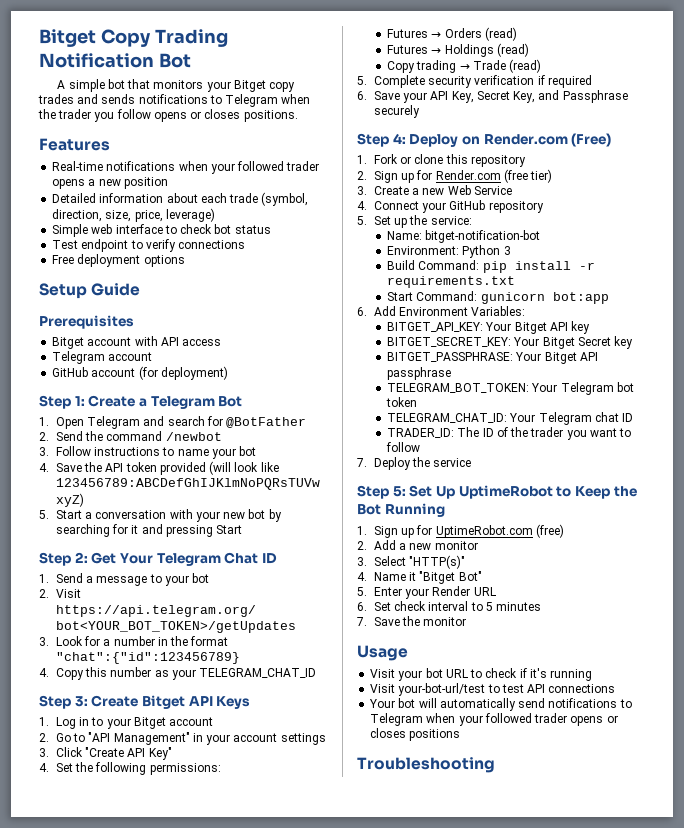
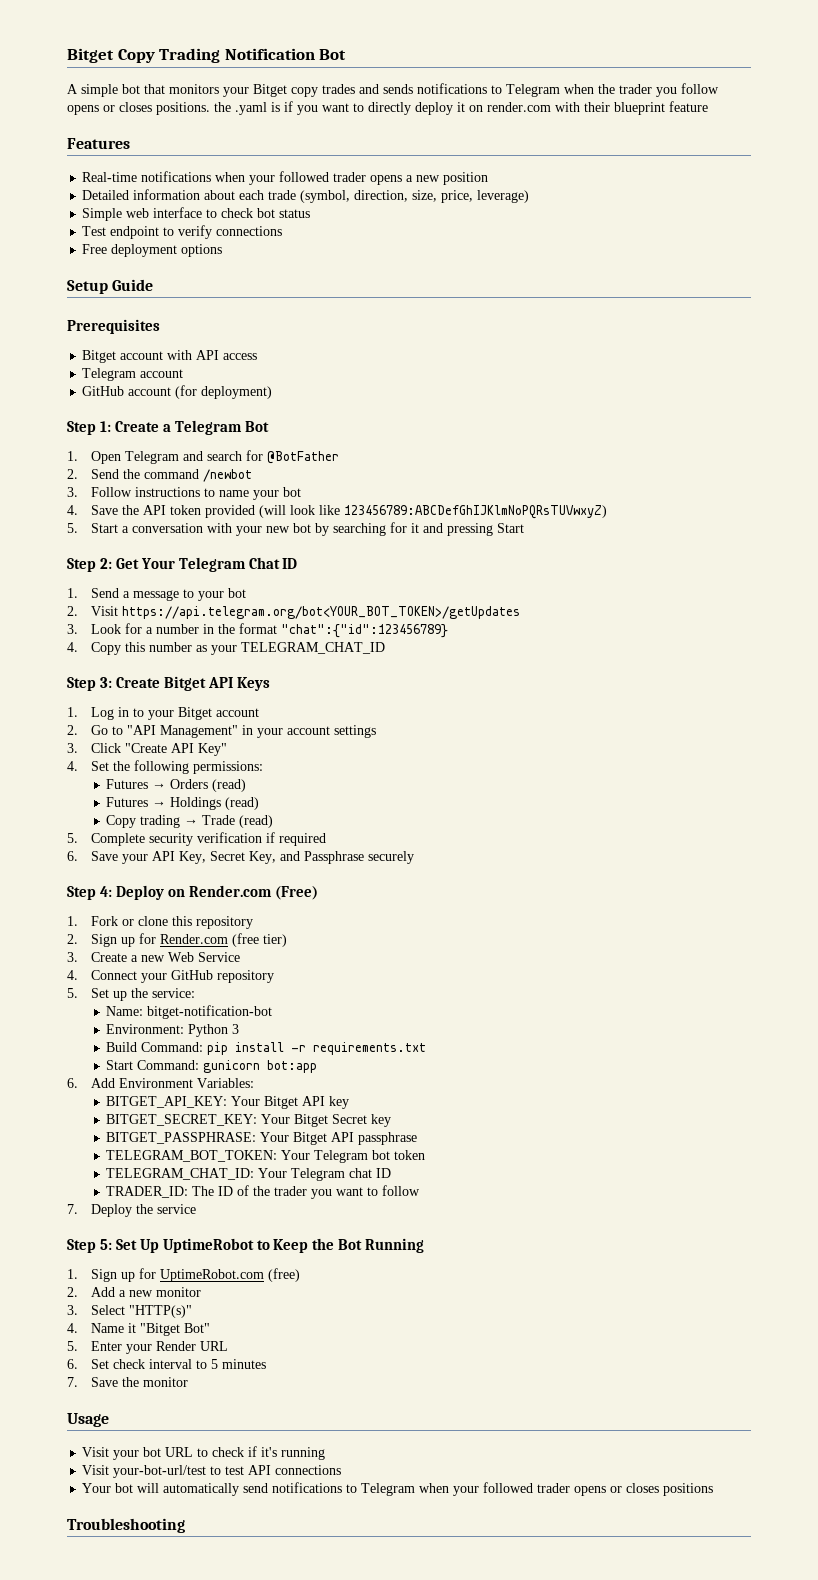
- A simple bot that monitors your Bitget copy trades and sends notifications to Telegram when the trader you follow opens or closes positions.
+ A simple bot that monitors your Bitget copy trades and sends notifications to Telegram when the trader you follow opens or closes positions. the .yaml is if you want to directly deploy it on render.com with their blueprint feature

